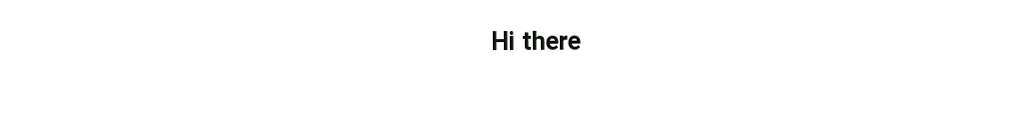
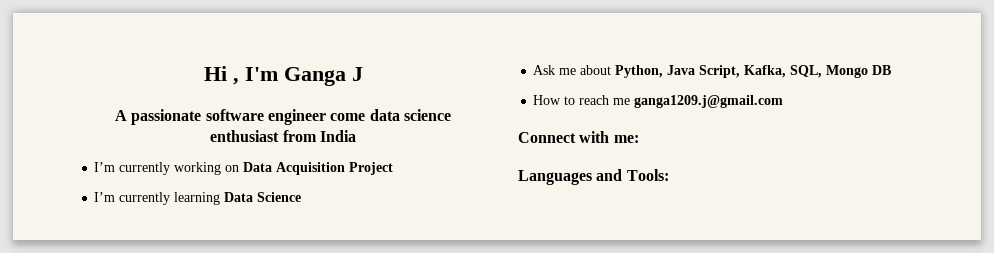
- Hi there
+ Hi , I'm Ganga J
+ A passionate software engineer come data science enthusiast from India
+ I’m currently working on Data Acquisition Project
+ I’m currently learning Data Science
+ Ask me about Python, Java Script, Kafka, SQL, Mongo DB
+ How to reach me ganga1209.j@gmail.com
+ Connect with me:
+ Languages and Tools:

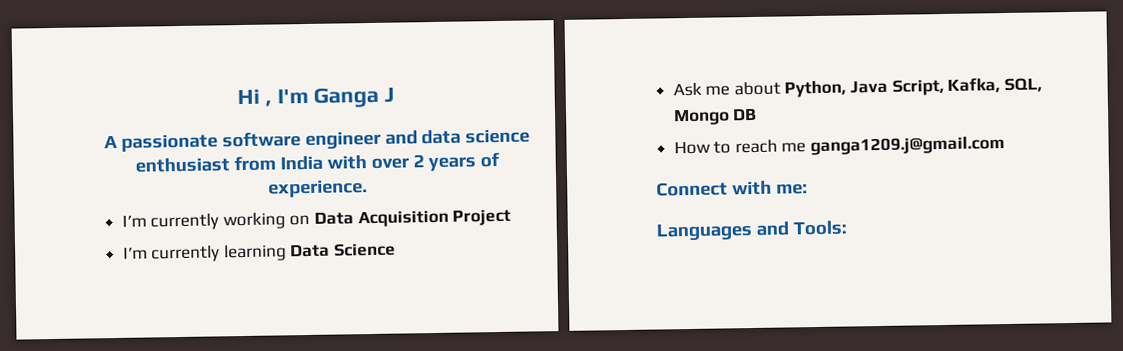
- A passionate software engineer come data science enthusiast from India
+ A passionate software engineer and data science enthusiast from India with over 2 years of experience.

